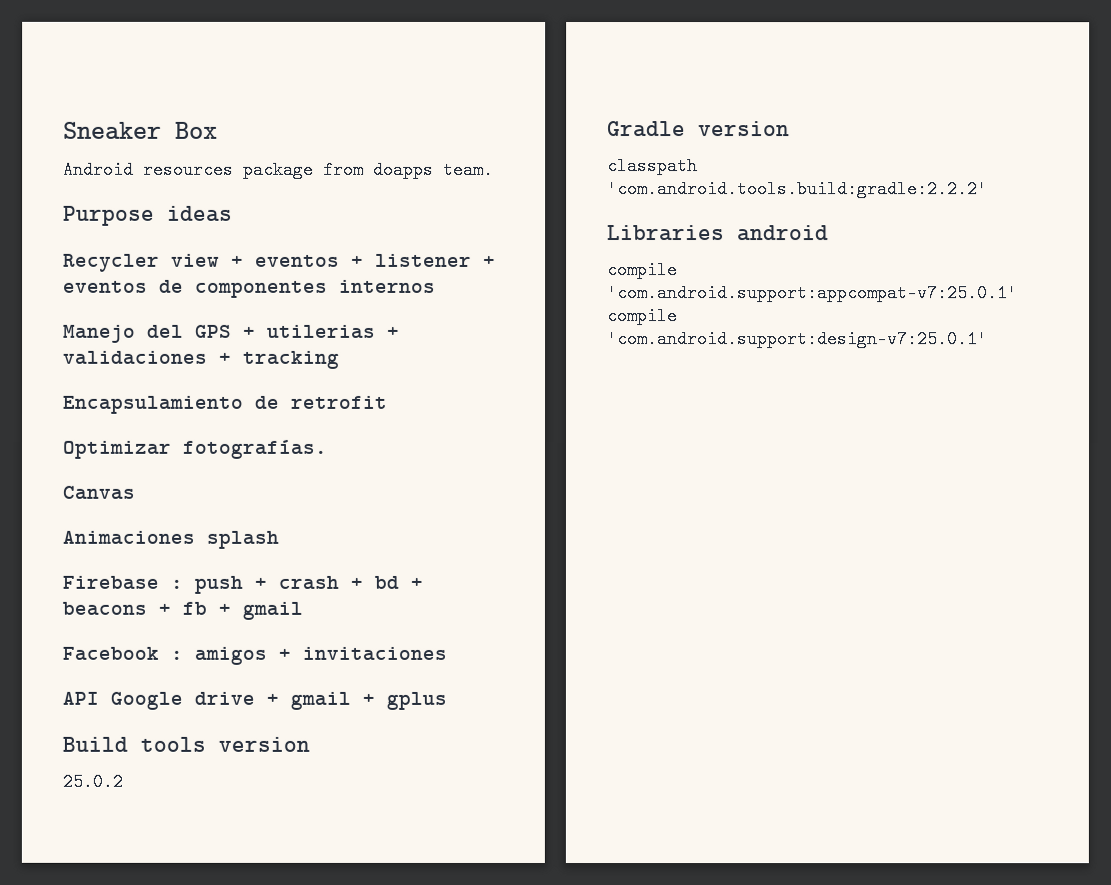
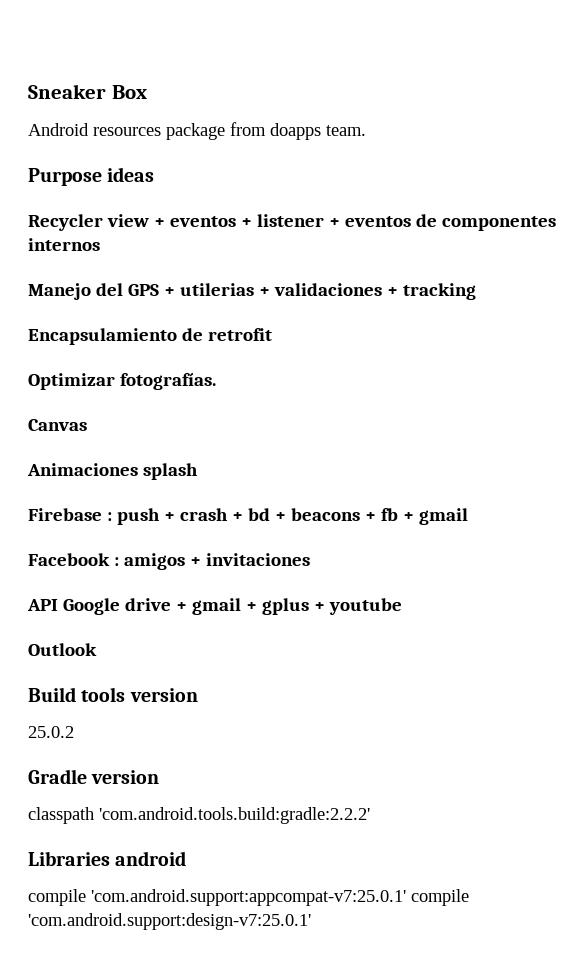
- API Google drive + gmail + gplus
+ API Google drive + gmail + gplus + youtube
+ Outlook

